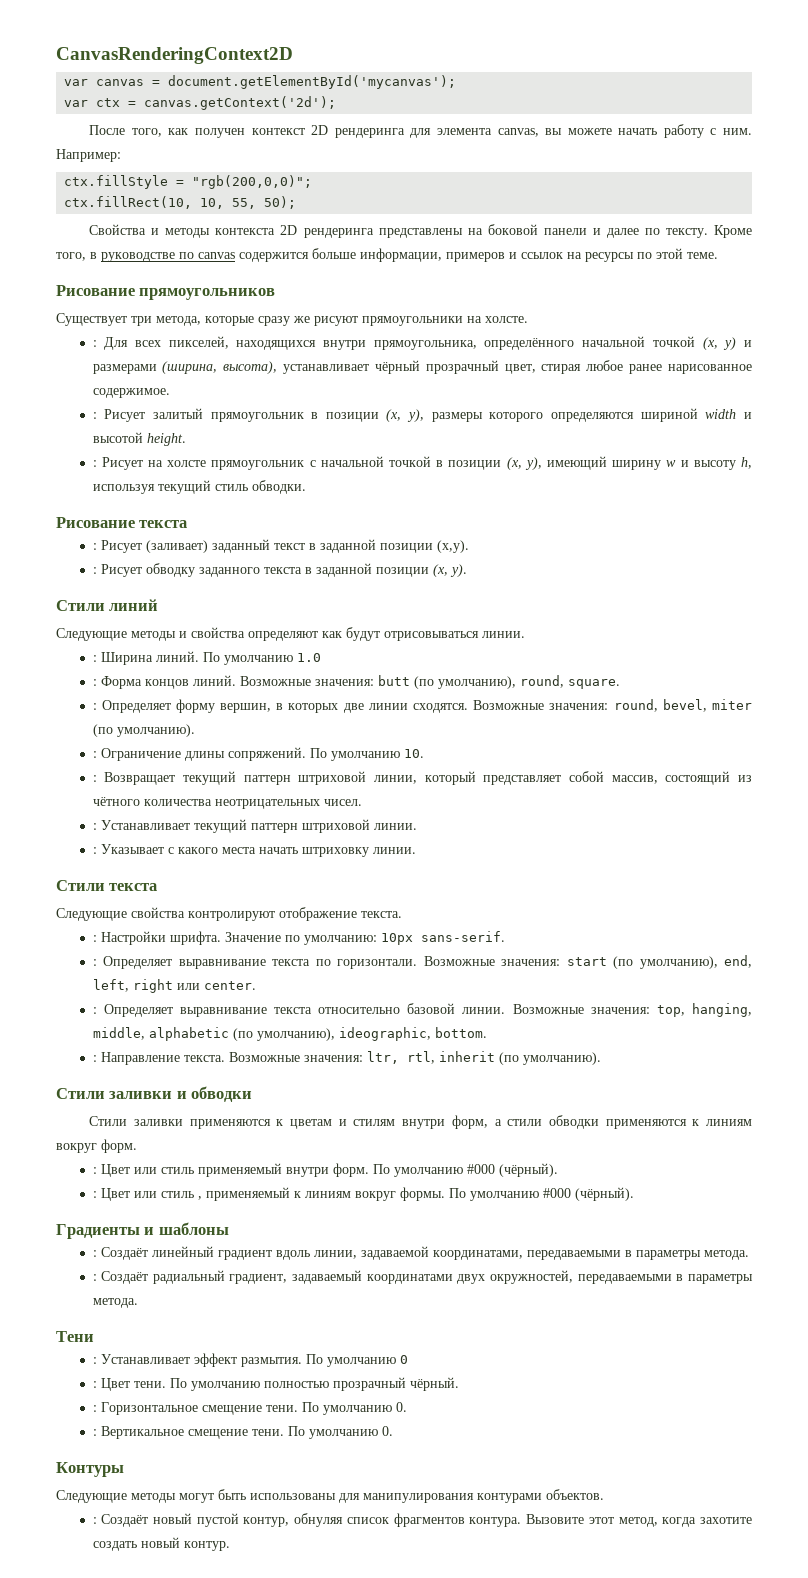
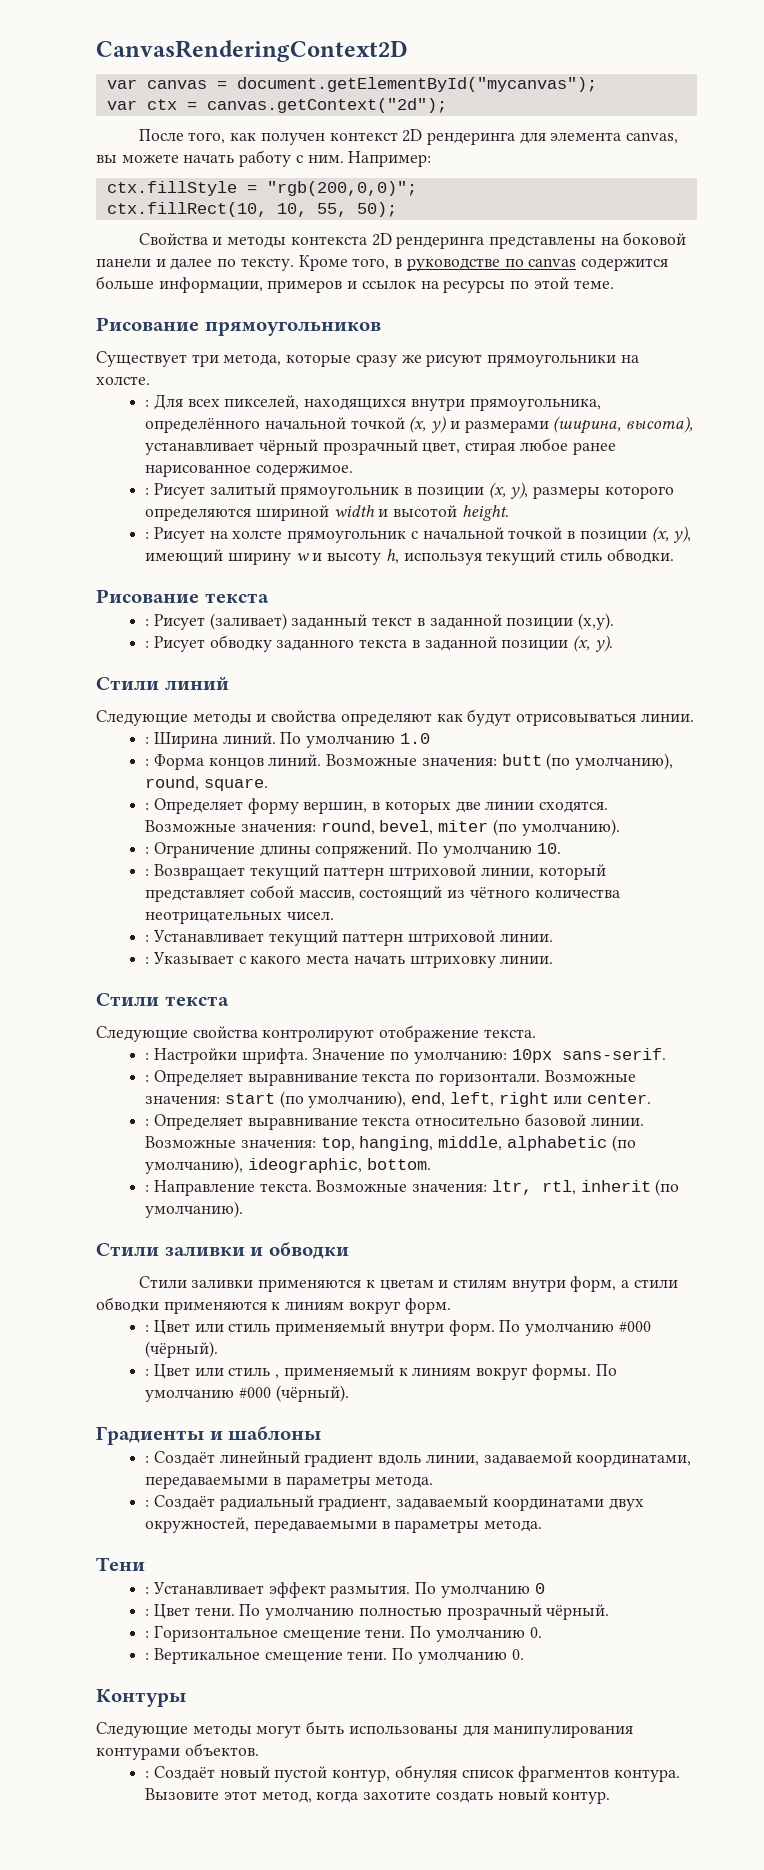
- var canvas = document.getElementById('mycanvas');
+ var canvas = document.getElementById("mycanvas");
- var ctx = canvas.getContext('2d');
+ var ctx = canvas.getContext("2d");

